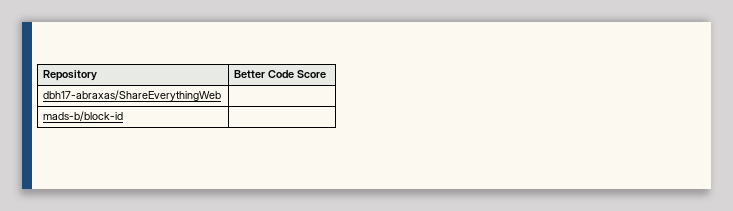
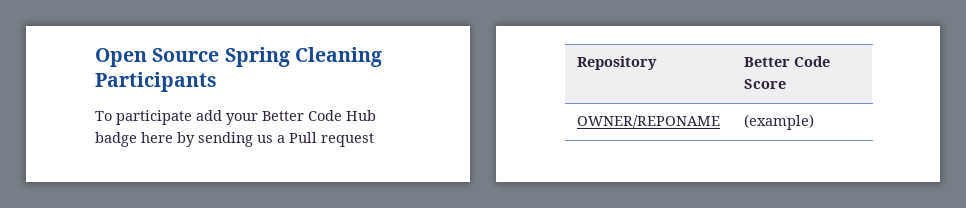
+ Open Source Spring Cleaning Participants
+ To participate add your Better Code Hub badge here by sending us a Pull request
- dbh17-abraxas/ShareEverythingWeb |
- mads-b/block-id |
+ OWNER/REPONAME | (example)

